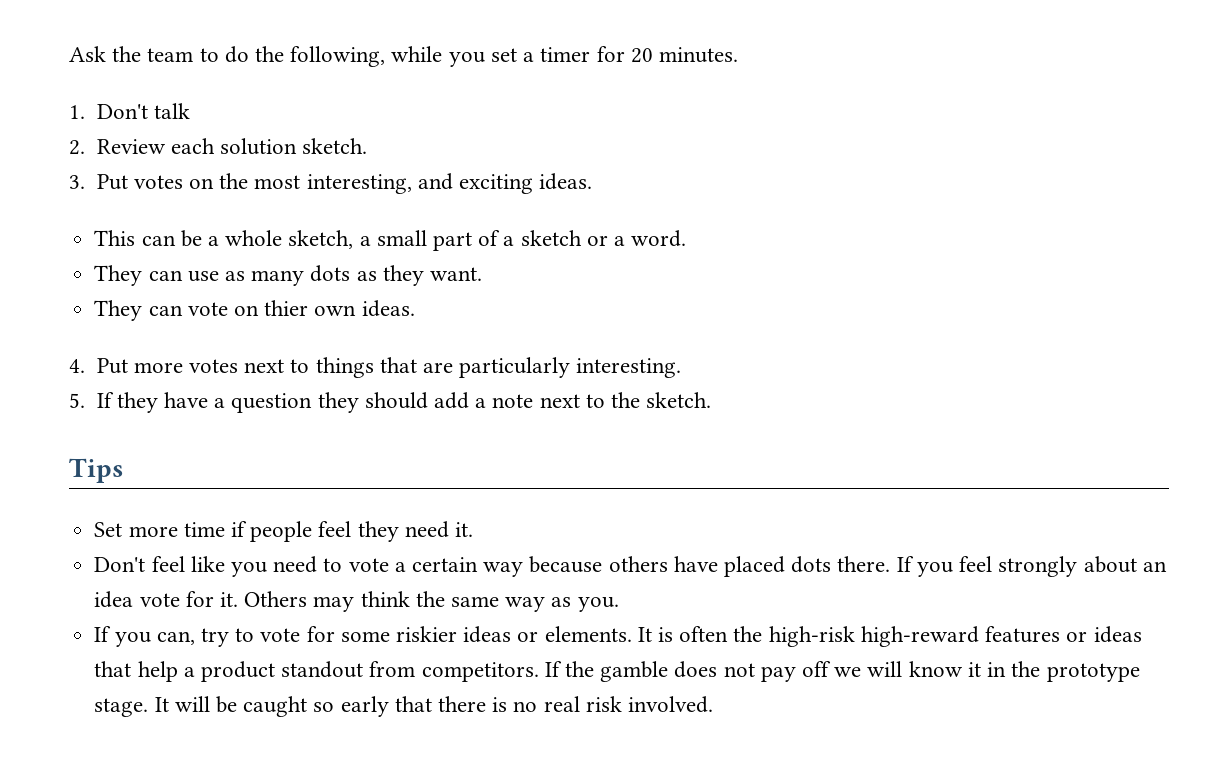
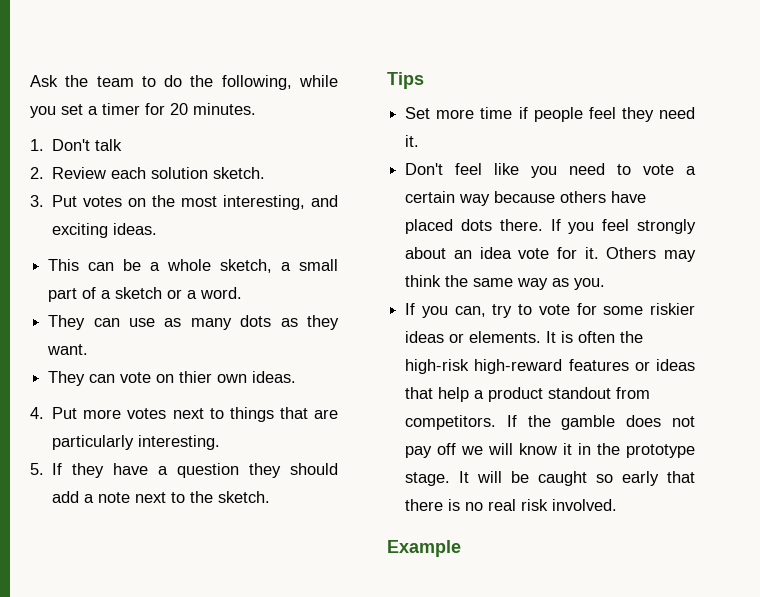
+ Example

